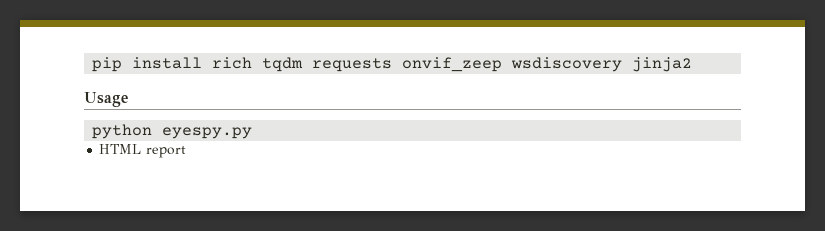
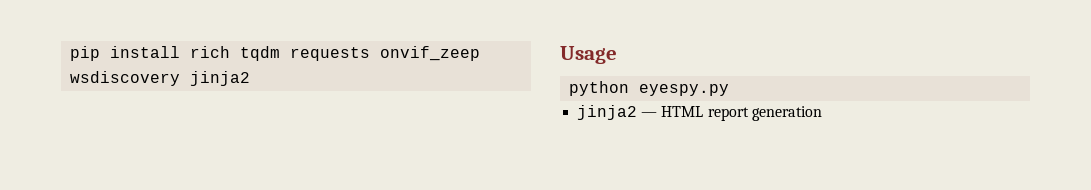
- HTML report
+ jinja2 — HTML report generation

